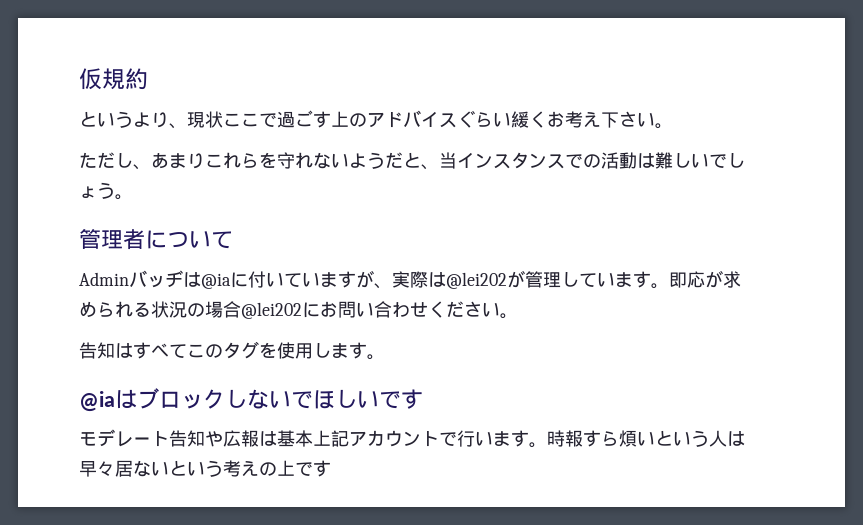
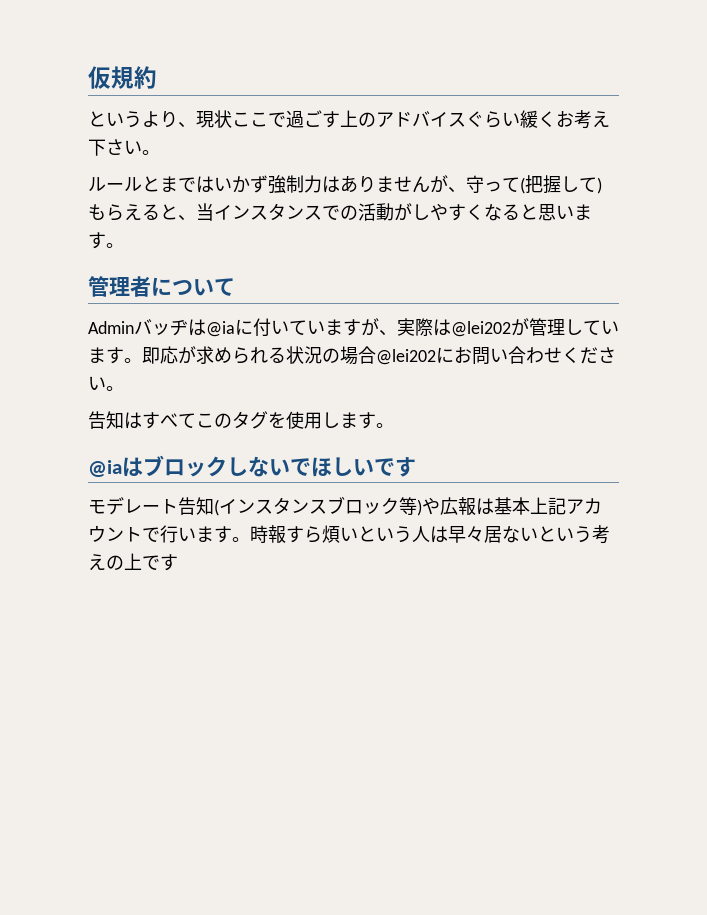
- ただし、あまりこれらを守れないようだと、当インスタンスでの活動は難しいでしょう。
+ ルールとまではいかず強制力はありませんが、守って(把握して)もらえると、当インスタンスでの活動がしやすくなると思います。
- モデレート告知や広報は基本上記アカウントで行います。
+ モデレート告知(インスタンスブロック等)や広報は基本上記アカウントで行います。

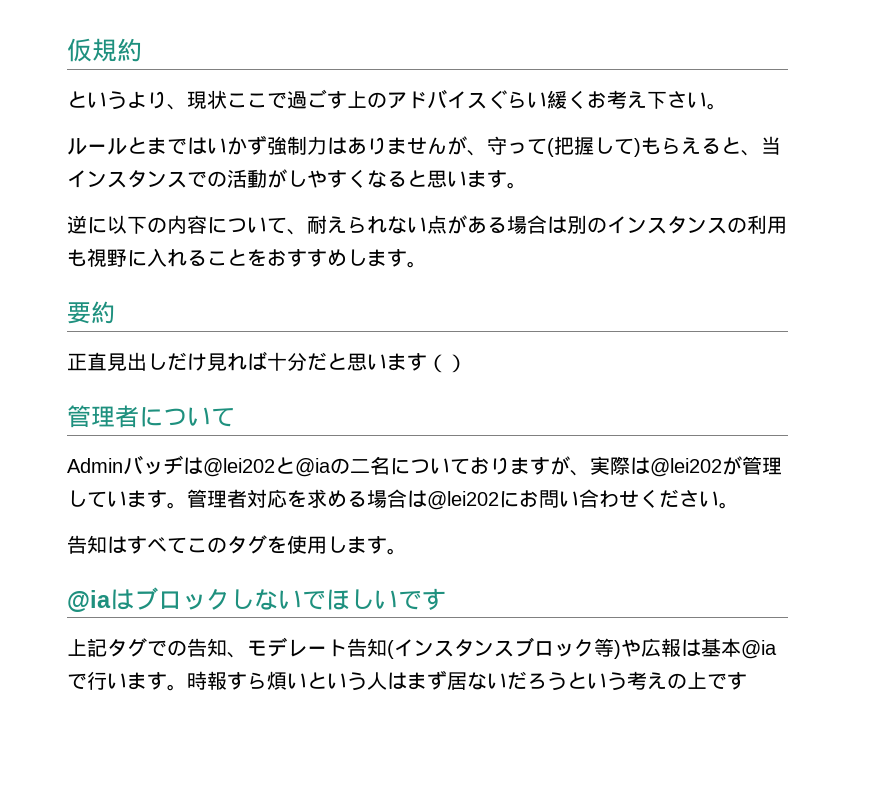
+ 逆に以下の内容について、耐えられない点がある場合は別のインスタンスの利用も視野に入れることをおすすめします。
+ 要約
+ 正直見出しだけ見れば十分だと思います（）
- Adminバッヂは@iaに付いていますが、実際は@lei202が管理しています。
+ Adminバッヂは@lei202と@iaの二名についておりますが、実際は@lei202が管理しています。
- 即応が求められる状況の場合@lei202にお問い合わせください。
+ 管理者対応を求める場合は@lei202にお問い合わせください。
- モデレート告知(インスタンスブロック等)や広報は基本上記アカウントで行います。
+ 上記タグでの告知、モデレート告知(インスタンスブロック等)や広報は基本@iaで行います。
- 時報すら煩いという人は早々居ないという考えの上です
+ 時報すら煩いという人はまず居ないだろうという考えの上です

